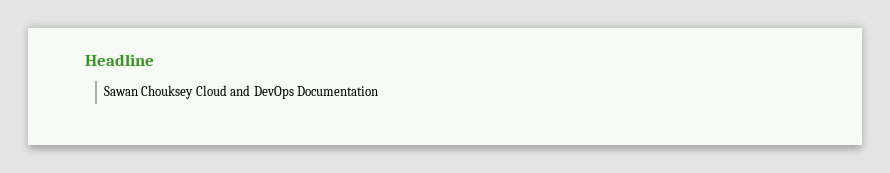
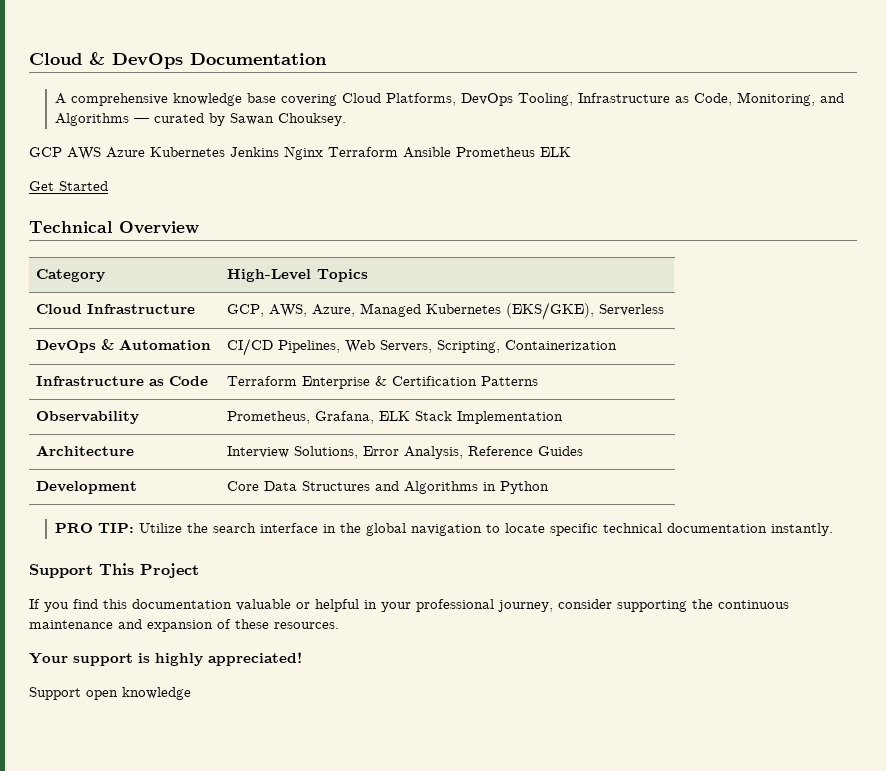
- Headline
- Sawan Chouksey Cloud and DevOps Documentation
+ Cloud & DevOps Documentation
+ A comprehensive knowledge base covering Cloud Platforms, DevOps Tooling, Infrastructure as Code, Monitoring, and Algorithms — curated by Sawan Chouksey.
+ GCP AWS Azure Kubernetes Jenkins Nginx Terraform Ansible Prometheus ELK
+ Get Started
+ Technical Overview
+ Category | High-Level Topics
+ Cloud Infrastructure | GCP, AWS, Azure, Managed Kubernetes (EKS/GKE), Serverless
+ DevOps & Automation | CI/CD Pipelines, Web Servers, Scripting, Containerization
+ Infrastructure as Code | Terraform Enterprise & Certification Patterns
+ Observability | Prometheus, Grafana, ELK Stack Implementation
+ Architecture | Interview Solutions, Error Analysis, Reference Guides
+ Development | Core Data Structures and Algorithms in Python
+ PRO TIP: Utilize the search interface in the global navigation to locate specific technical documentation instantly.
+ Support This Project
+ If you find this documentation valuable or helpful in your professional journey, consider supporting the continuous maintenance and expansion of these resources.
+ Your support is highly appreciated!
+ Support open knowledge

